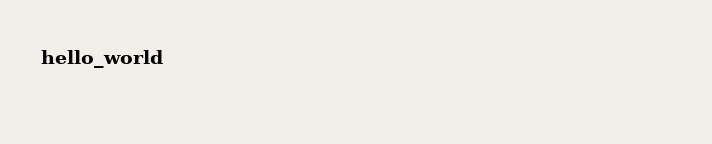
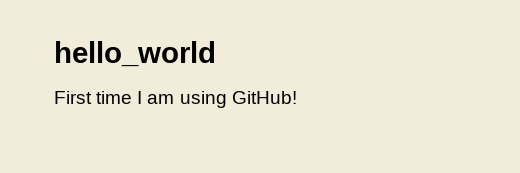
+ First time I am using GitHub!

